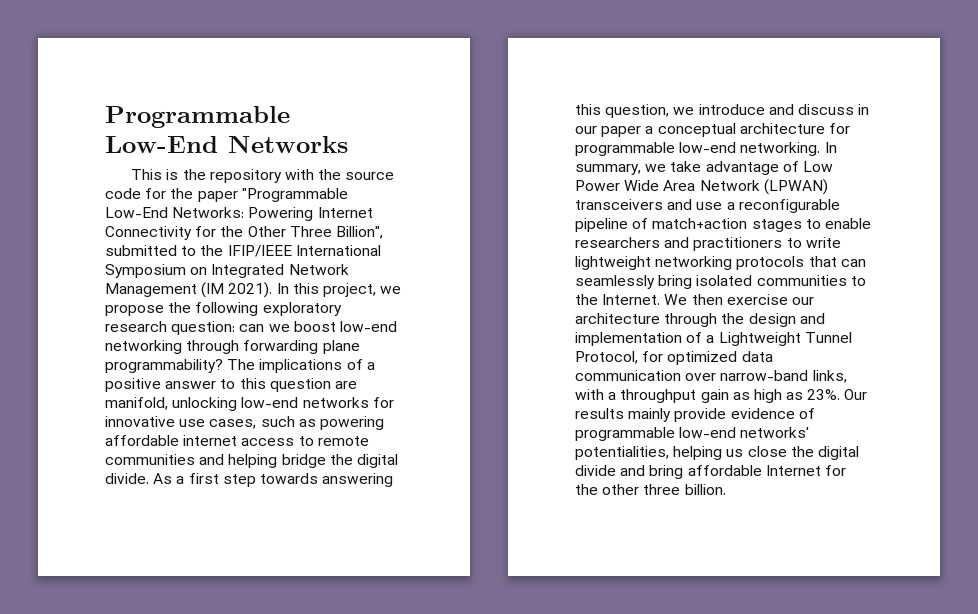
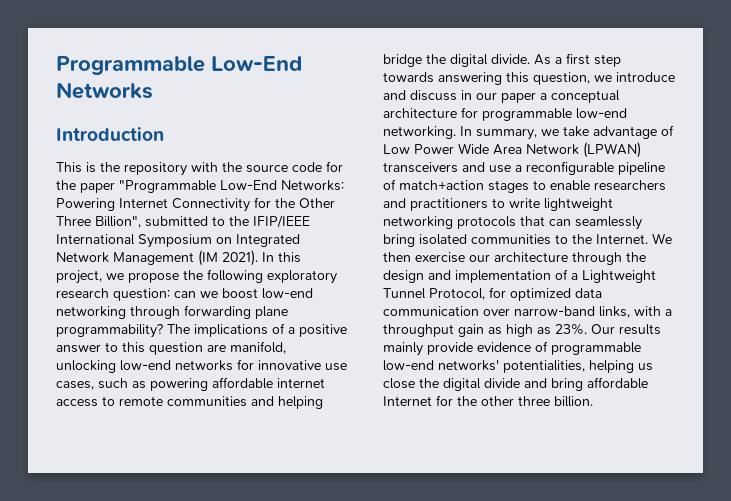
+ Introduction

